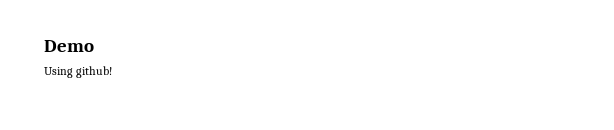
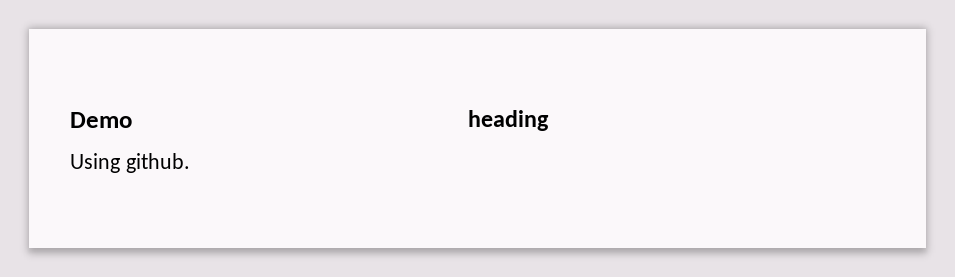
- Using github!
+ Using github.
+ heading

